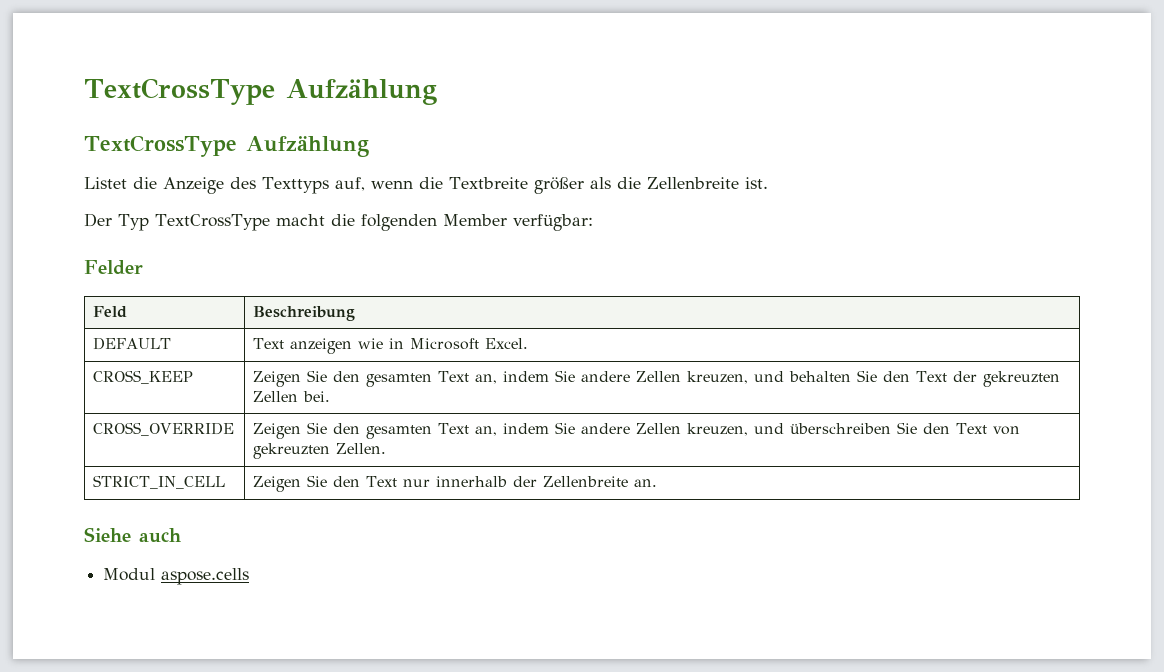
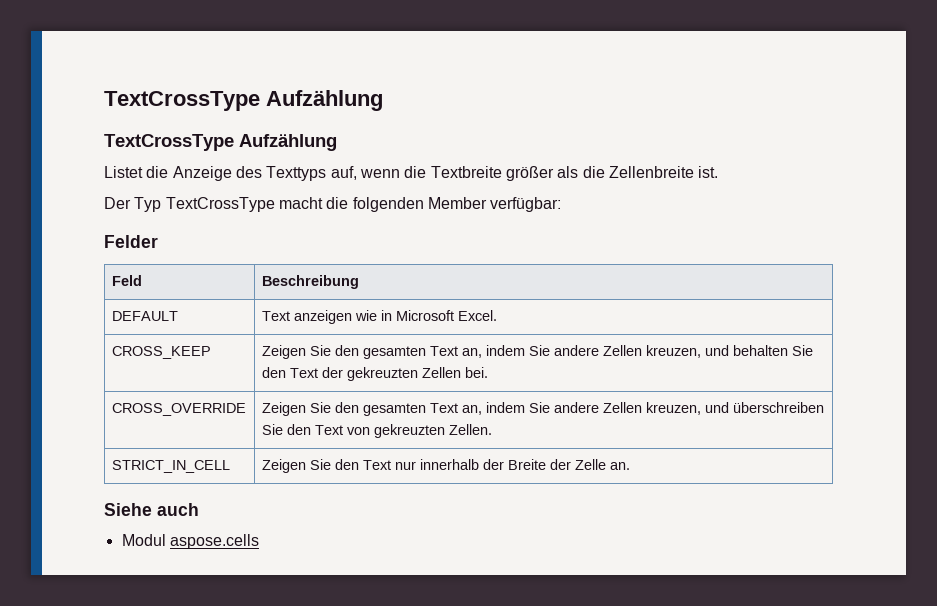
- STRICT_IN_CELL | Zeigen Sie den Text nur innerhalb der Zellenbreite an.
+ STRICT_IN_CELL | Zeigen Sie den Text nur innerhalb der Breite der Zelle an.

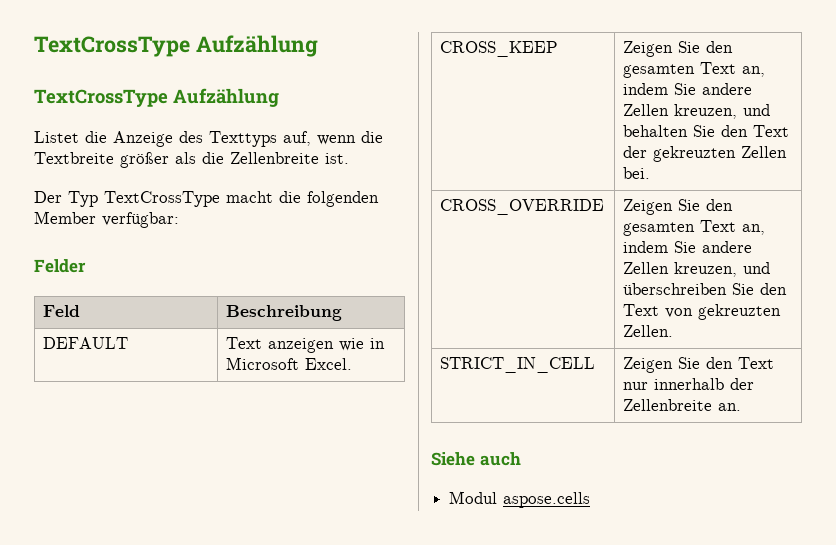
- STRICT_IN_CELL | Zeigen Sie den Text nur innerhalb der Breite der Zelle an.
+ STRICT_IN_CELL | Zeigen Sie den Text nur innerhalb der Zellenbreite an.

